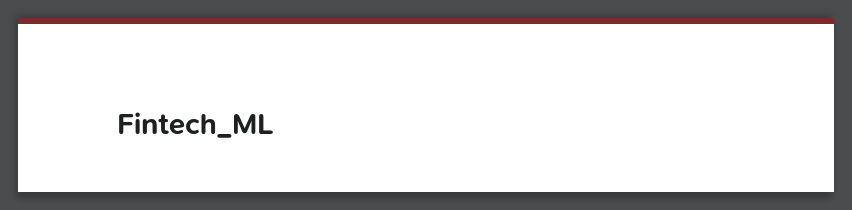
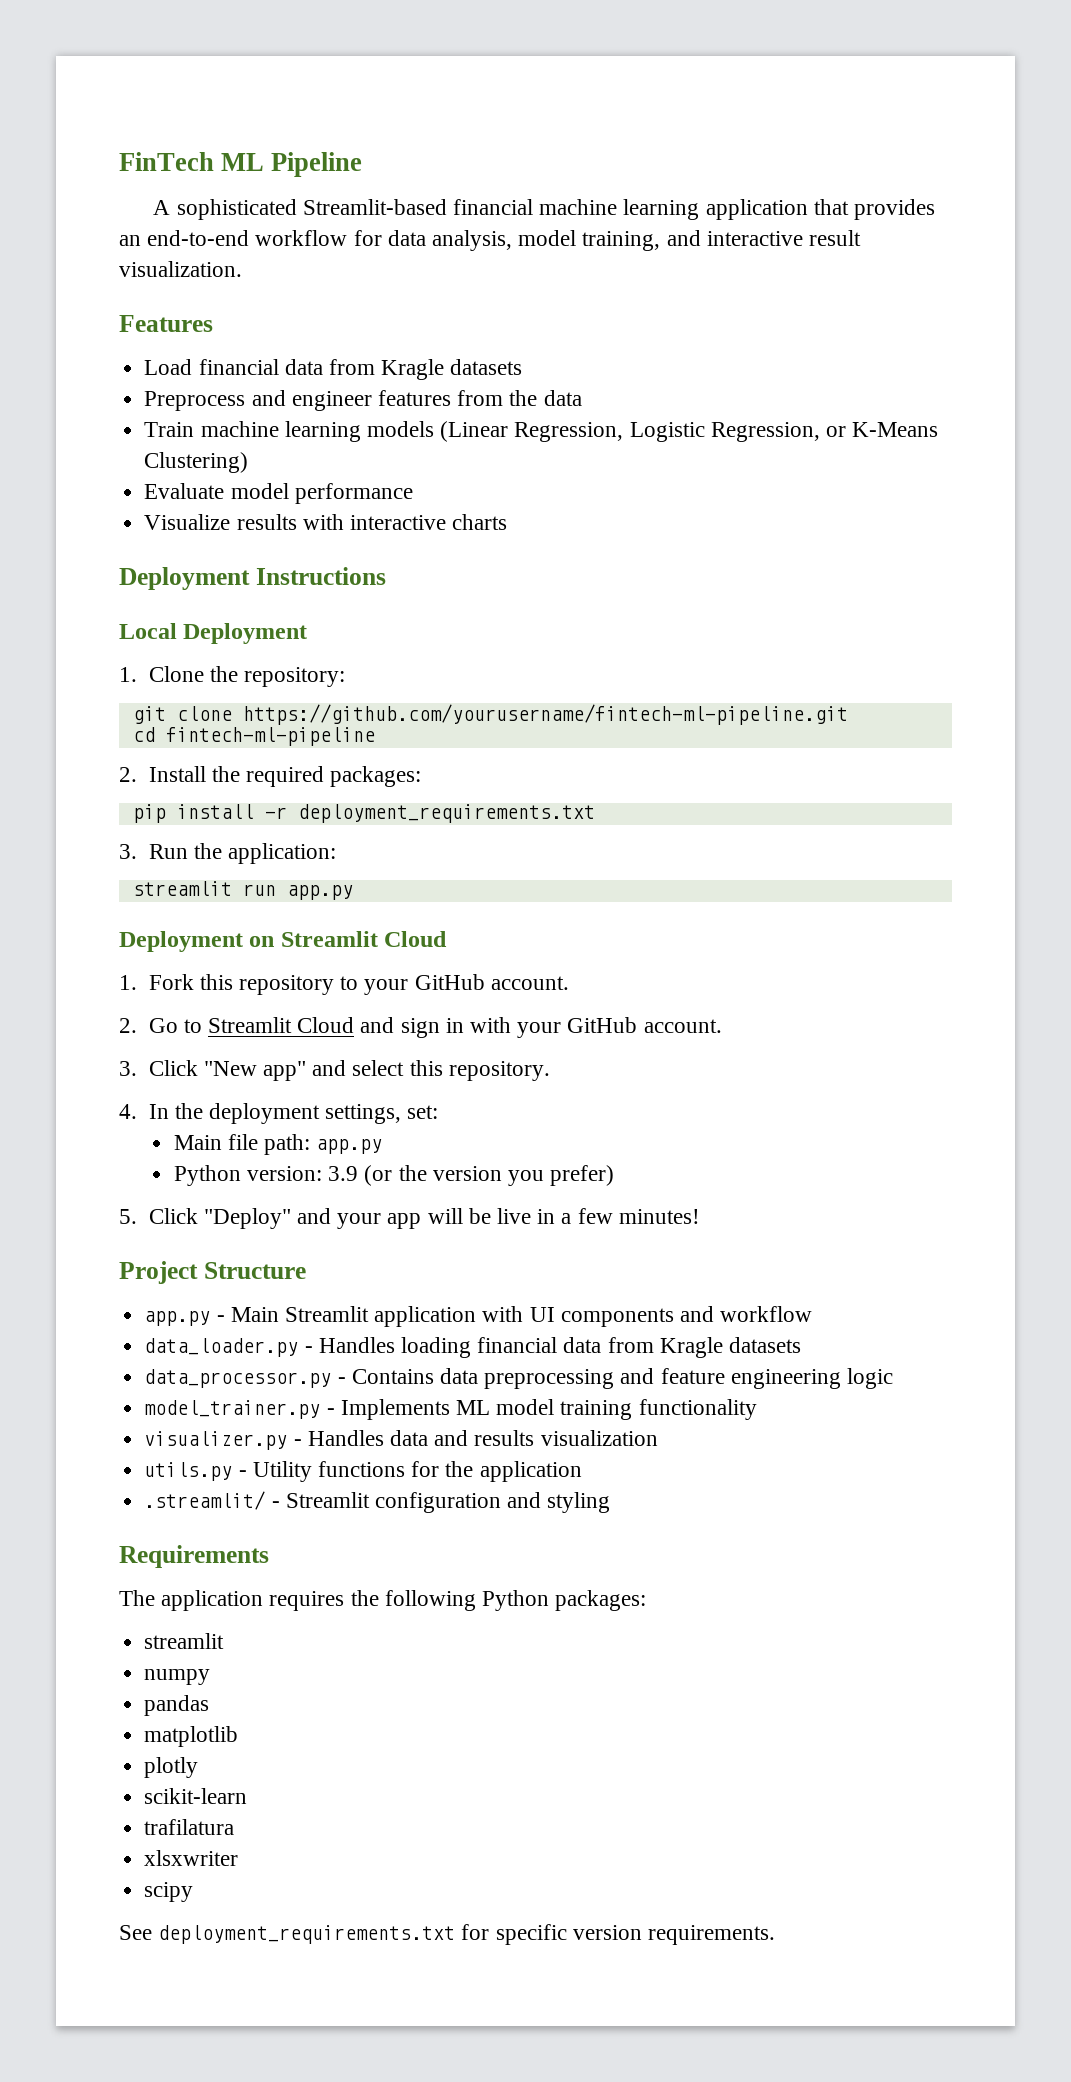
- Fintech_ML
+ FinTech ML Pipeline
+ A sophisticated Streamlit-based financial machine learning application that provides an end-to-end workflow for data analysis, model training, and interactive result visualization.
+ Features
+ Load financial data from Kragle datasets
+ Preprocess and engineer features from the data
+ Train machine learning models (Linear Regression, Logistic Regression, or K-Means Clustering)
+ Evaluate model performance
+ Visualize results with interactive charts
+ Deployment Instructions
+ Local Deployment
+ 1. Clone the repository:
+ git clone https://github.com/yourusername/fintech-ml-pipeline.git
+ cd fintech-ml-pipeline
+ 2. Install the required packages:
+ pip install -r deployment_requirements.txt
+ 3. Run the application:
+ streamlit run app.py
+ Deployment on Streamlit Cloud
+ 1. Fork this repository to your GitHub account.
+ 2. Go to Streamlit Cloud and sign in with your GitHub account.
+ 3. Click "New app" and select this repository.
+ 4. In the deployment settings, set:
+ Main file path: app.py
+ Python version: 3.9 (or the version you prefer)
+ 5. Click "Deploy" and your app will be live in a few minutes!
+ Project Structure
+ app.py - Main Streamlit application with UI components and workflow
+ data_loader.py - Handles loading financial data from Kragle datasets
+ data_processor.py - Contains data preprocessing and feature engineering logic
+ model_trainer.py - Implements ML model training functionality
+ visualizer.py - Handles data and results visualization
+ utils.py - Utility functions for the application
+ .streamlit/ - Streamlit configuration and styling
+ Requirements
+ The application requires the following Python packages:
+ streamlit
+ numpy
+ pandas
+ matplotlib
+ plotly
+ scikit-learn
+ trafilatura
+ xlsxwriter
+ scipy
+ See deployment_requirements.txt for specific version requirements.

